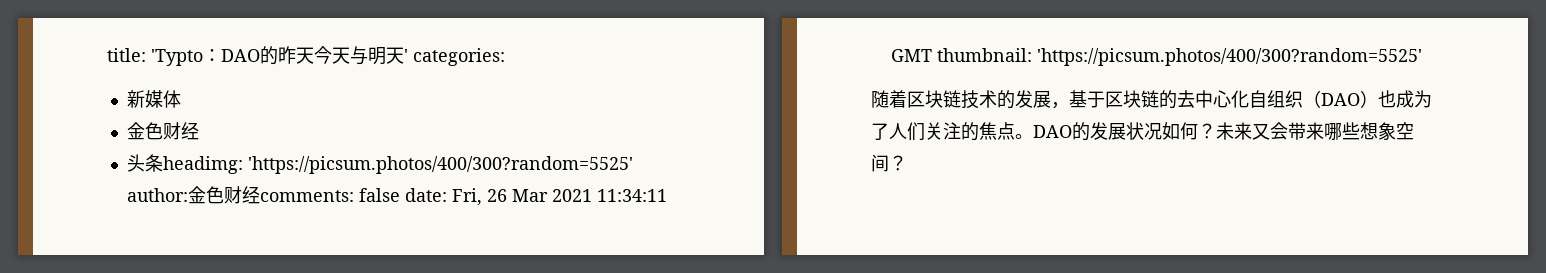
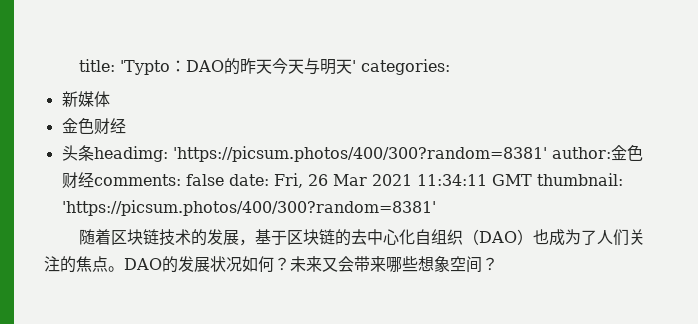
- 头条headimg: 'https://picsum.photos/400/300?random=5525' author:金色财经comments: false date: Fri, 26 Mar 2021 11:34:11 GMT thumbnail: 'https://picsum.photos/400/300?random=5525'
+ 头条headimg: 'https://picsum.photos/400/300?random=8381' author:金色财经comments: false date: Fri, 26 Mar 2021 11:34:11 GMT thumbnail: 'https://picsum.photos/400/300?random=8381'

